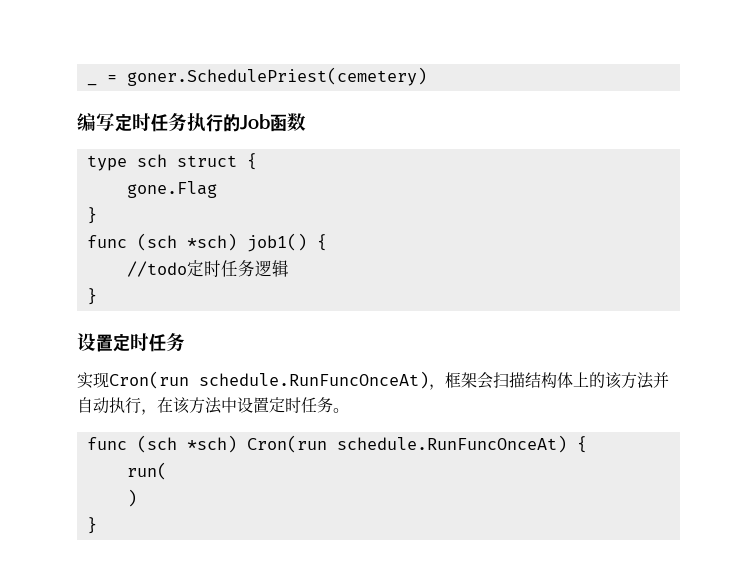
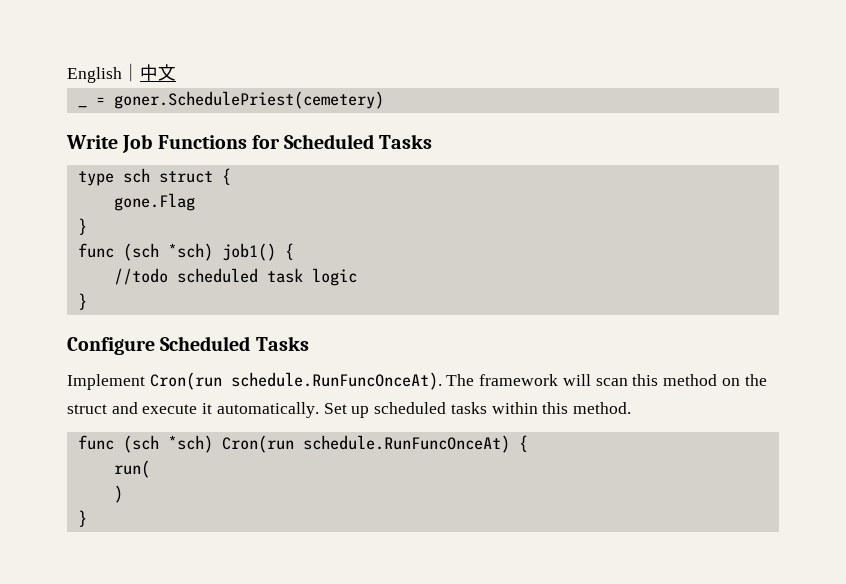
+ English｜中文
- 编写定时任务执行的Job函数
+ Write Job Functions for Scheduled Tasks
- //todo定时任务逻辑
+ //todo scheduled task logic
  }
- 设置定时任务
- 实现Cron(run schedule.RunFuncOnceAt)，框架会扫描结构体上的该方法并自动执行，在该方法中设置定时任务。
+ Configure Scheduled Tasks
+ Implement Cron(run schedule.RunFuncOnceAt). The framework will scan this method on the struct and execute it automatically. Set up scheduled tasks within this method.

